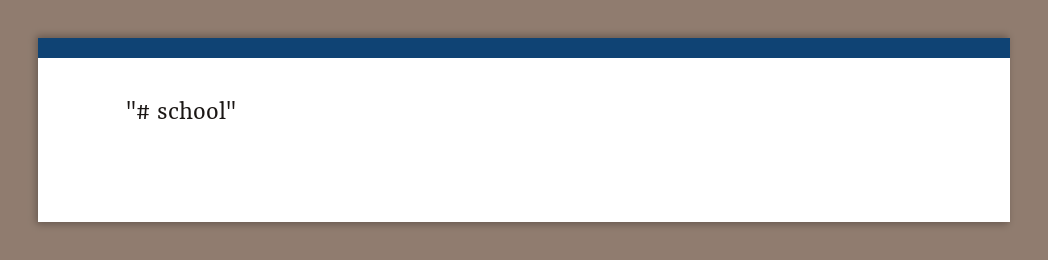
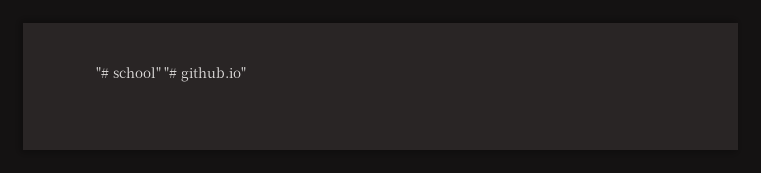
- "# school"
+ "# school" "# github.io"

